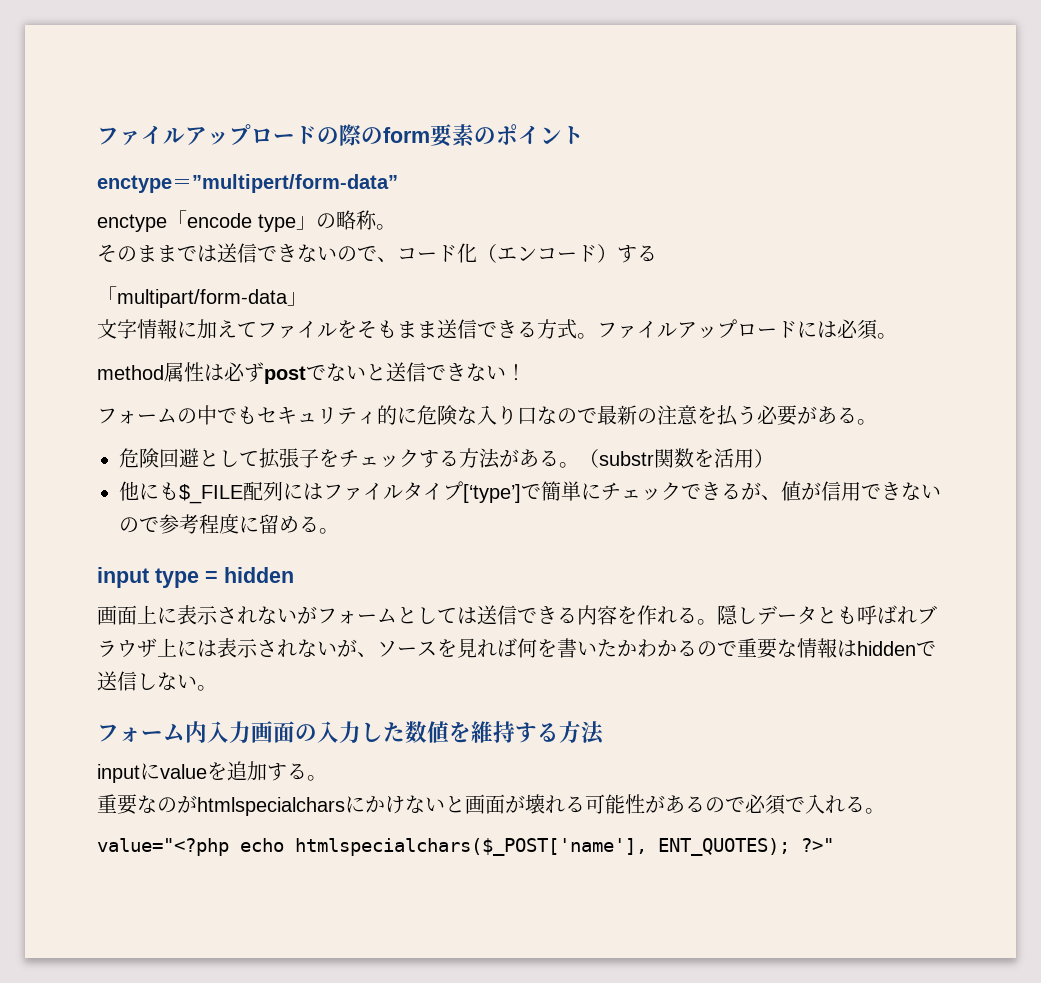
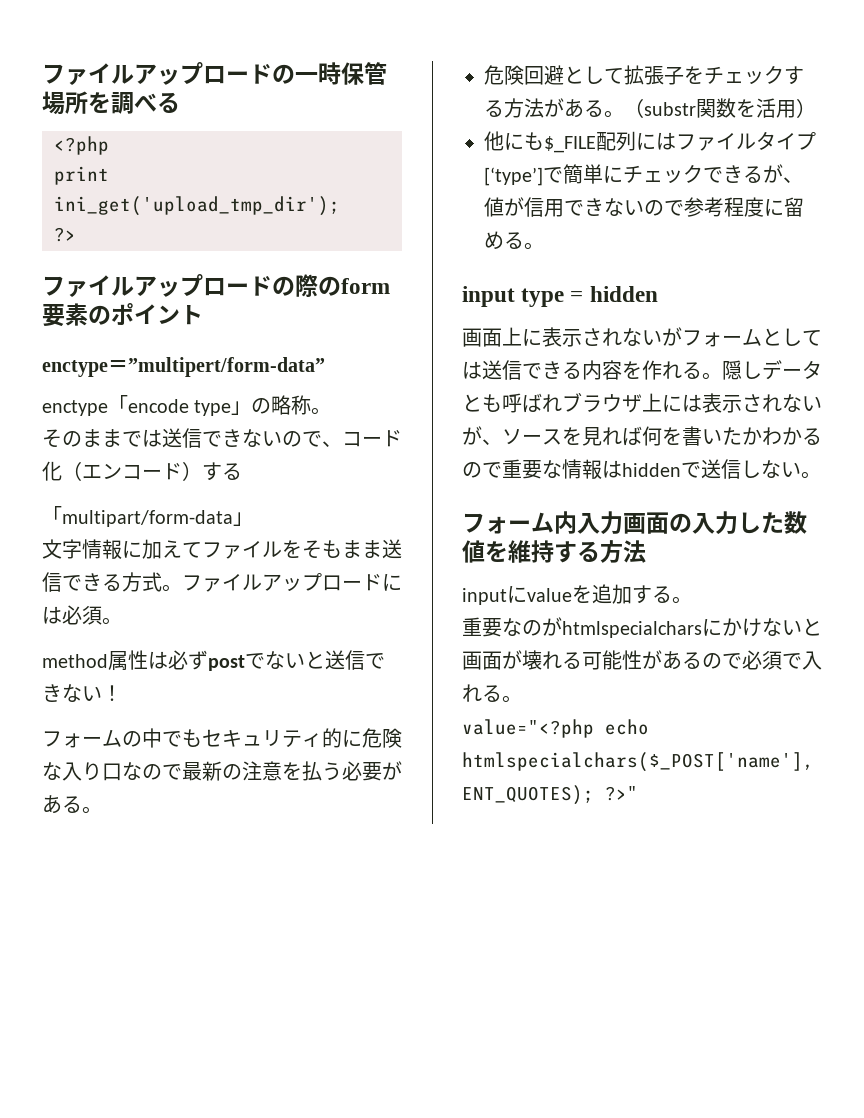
+ ファイルアップロードの一時保管場所を調べる
+ <?php
+ print ini_get('upload_tmp_dir');
+ ?>

